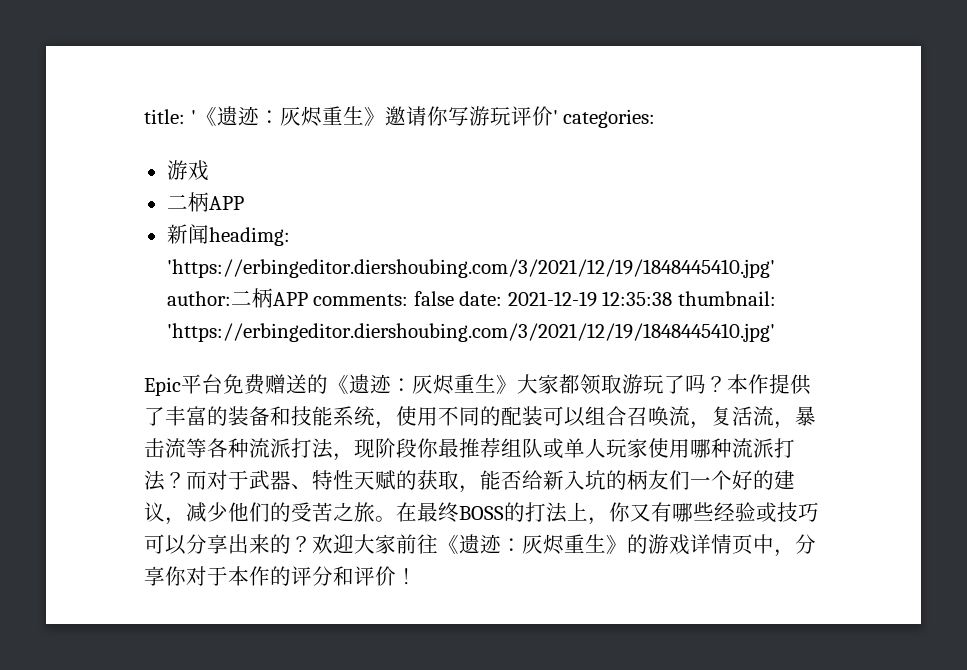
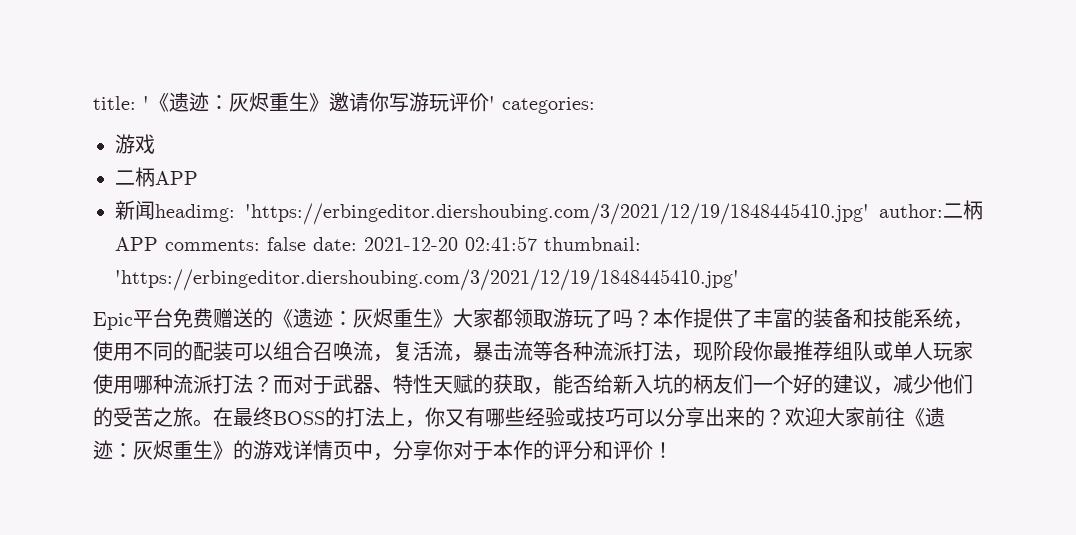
- 新闻headimg: 'https://erbingeditor.diershoubing.com/3/2021/12/19/1848445410.jpg' author:二柄APP comments: false date: 2021-12-19 12:35:38 thumbnail: 'https://erbingeditor.diershoubing.com/3/2021/12/19/1848445410.jpg'
+ 新闻headimg: 'https://erbingeditor.diershoubing.com/3/2021/12/19/1848445410.jpg' author:二柄APP comments: false date: 2021-12-20 02:41:57 thumbnail: 'https://erbingeditor.diershoubing.com/3/2021/12/19/1848445410.jpg'

